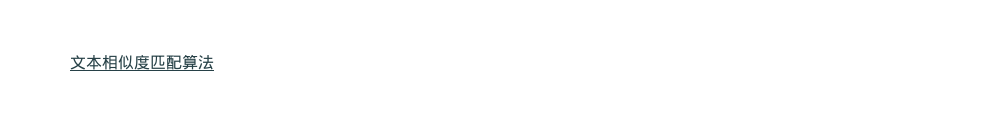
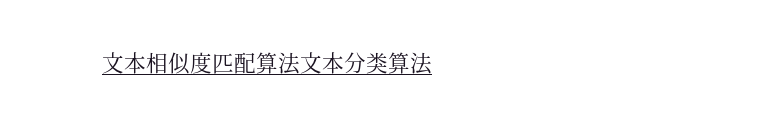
- 文本相似度匹配算法
+ 文本相似度匹配算法文本分类算法

